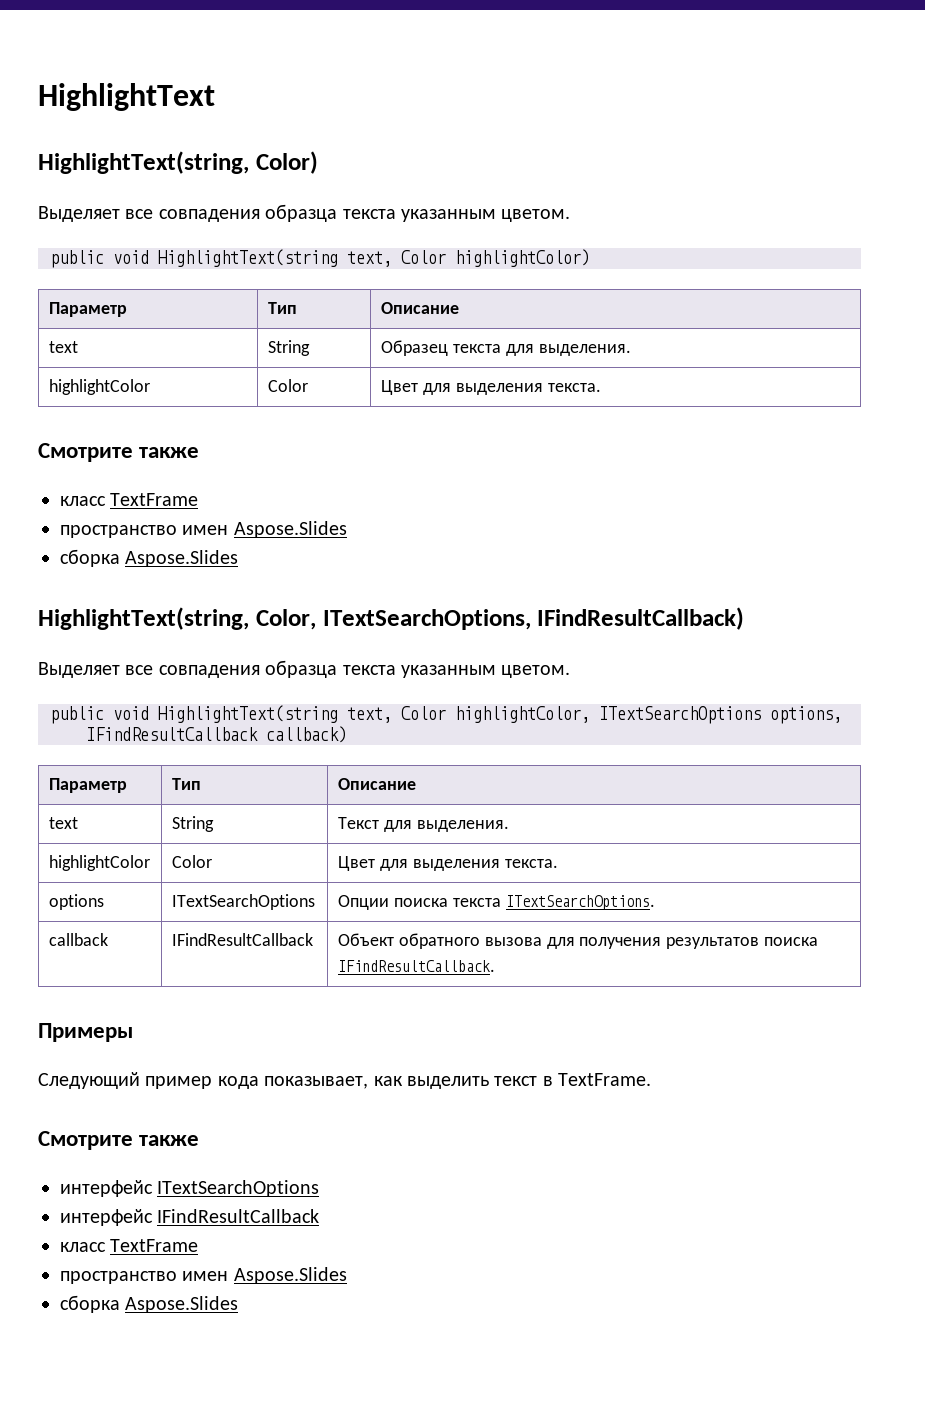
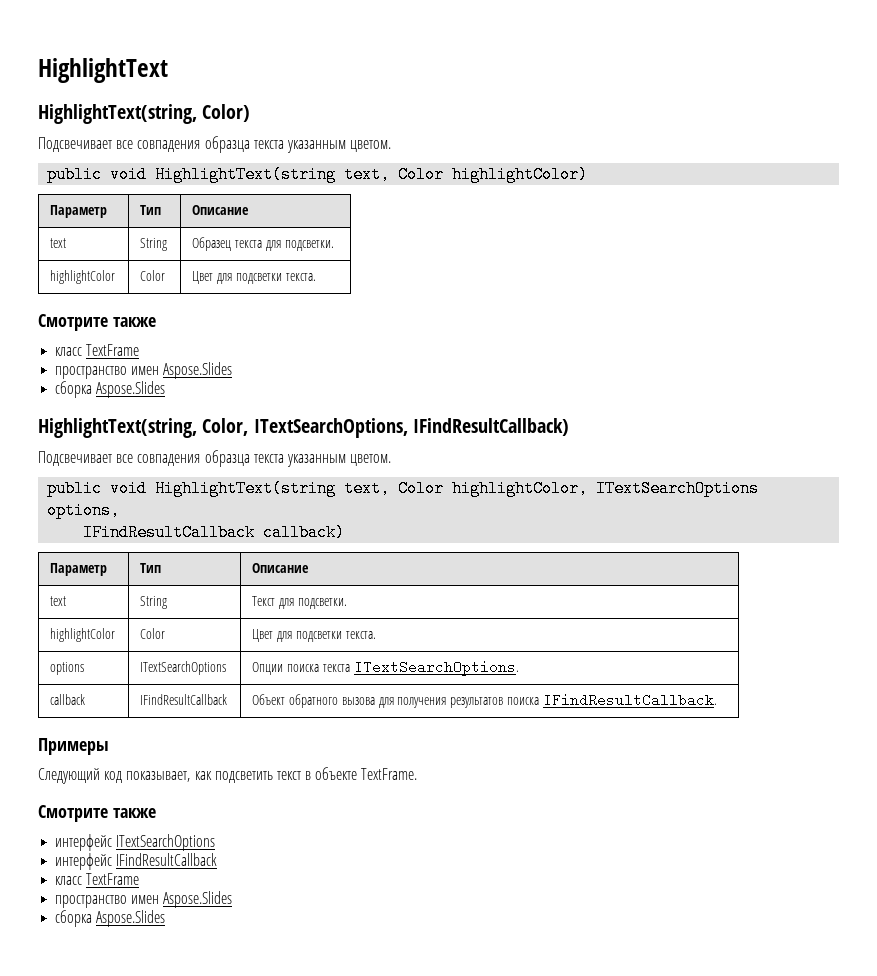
  HighlightText(string, Color)
- Выделяет все совпадения образца текста указанным цветом.
+ Подсвечивает все совпадения образца текста указанным цветом.
- text | String | Образец текста для выделения.
- highlightColor | Color | Цвет для выделения текста.
+ text | String | Образец текста для подсветки.
+ highlightColor | Color | Цвет для подсветки текста.
  HighlightText(string, Color, ITextSearchOptions, IFindResultCallback)
- Выделяет все совпадения образца текста указанным цветом.
+ Подсвечивает все совпадения образца текста указанным цветом.
- text | String | Текст для выделения.
- highlightColor | Color | Цвет для выделения текста.
+ text | String | Текст для подсветки.
+ highlightColor | Color | Цвет для подсветки текста.
- Следующий пример кода показывает, как выделить текст в TextFrame.
+ Следующий код показывает, как подсветить текст в объекте TextFrame.

